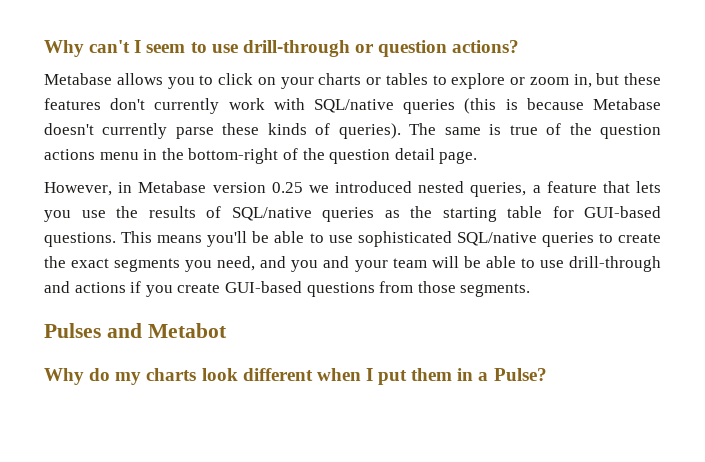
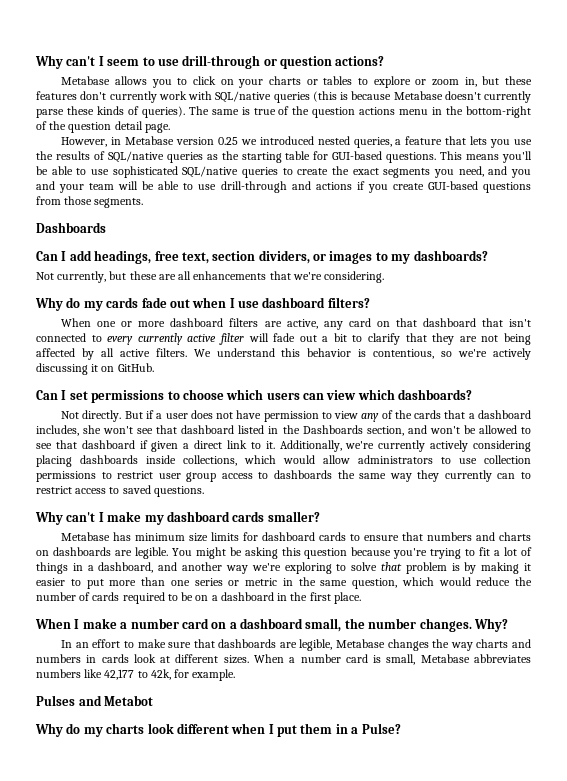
  This means you'll be able to use sophisticated SQL/native queries to create the exact segments you need, and you and your team will be able to use drill-through and actions if you create GUI-based questions from those segments.
+ Dashboards
+ Can I add headings, free text, section dividers, or images to my dashboards?
+ Not currently, but these are all enhancements that we're considering.
+ Why do my cards fade out when I use dashboard filters?
+ When one or more dashboard filters are active, any card on that dashboard that isn't connected to every currently active filter will fade out a bit to clarify that they are not being affected by all active filters. We understand this behavior is contentious, so we're actively discussing it on GitHub.
+ Can I set permissions to choose which users can view which dashboards?
+ Not directly. But if a user does not have permission to view any of the cards that a dashboard includes, she won't see that dashboard listed in the Dashboards section, and won't be allowed to see that dashboard if given a direct link to it. Additionally, we're currently actively considering placing dashboards inside collections, which would allow administrators to use collection permissions to restrict user group access to dashboards the same way they currently can to restrict access to saved questions.
+ Why can't I make my dashboard cards smaller?
+ Metabase has minimum size limits for dashboard cards to ensure that numbers and charts on dashboards are legible. You might be asking this question because you're trying to fit a lot of things in a dashboard, and another way we're exploring to solve that problem is by making it easier to put more than one series or metric in the same question, which would reduce the number of cards required to be on a dashboard in the first place.
+ When I make a number card on a dashboard small, the number changes. Why?
+ In an effort to make sure that dashboards are legible, Metabase changes the way charts and numbers in cards look at different sizes. When a number card is small, Metabase abbreviates numbers like 42,177 to 42k, for example.

